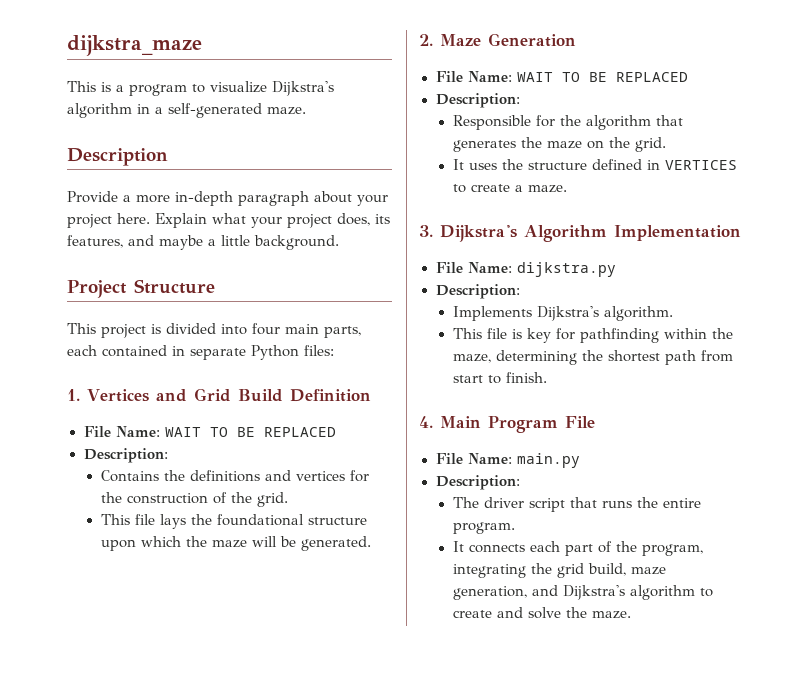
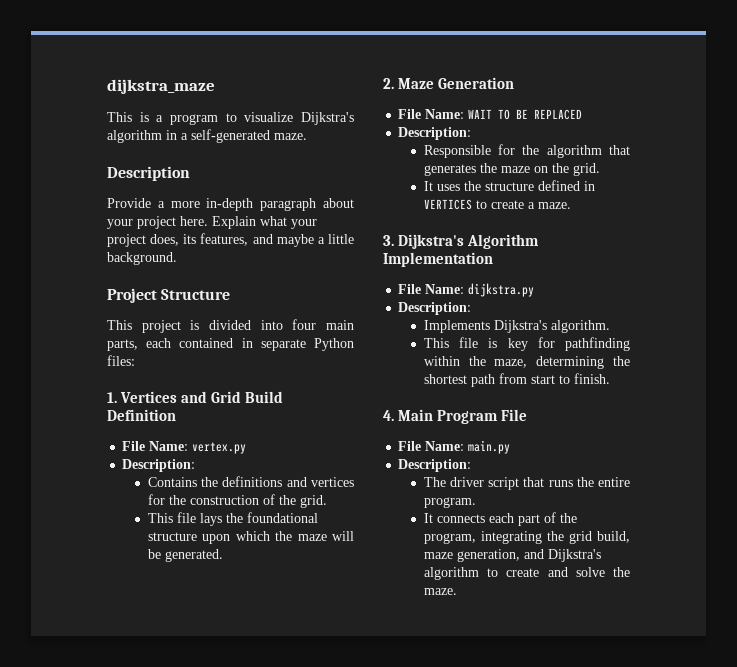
  1. Vertices and Grid Build Definition
- File Name: WAIT TO BE REPLACED
+ File Name: vertex.py

